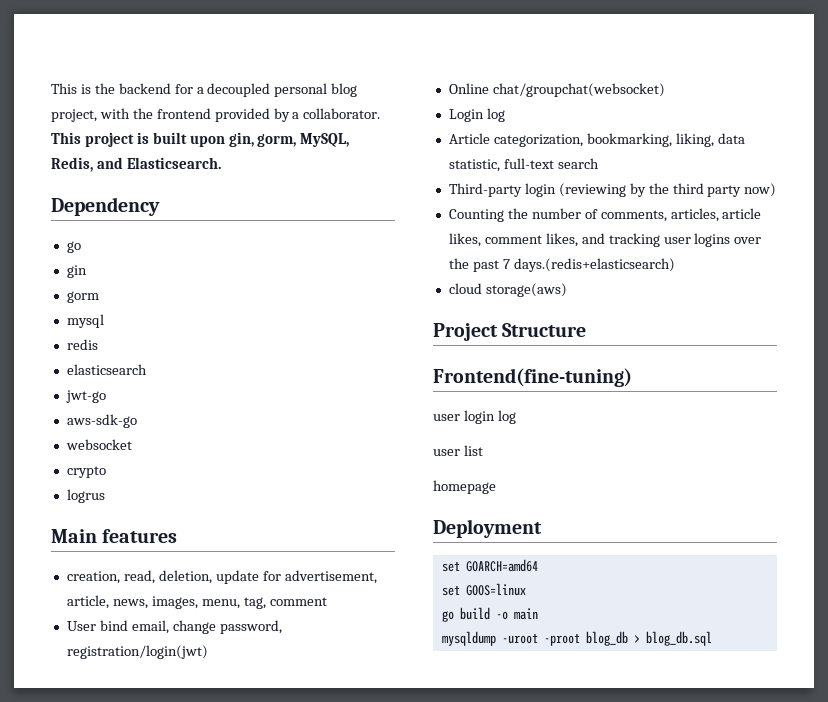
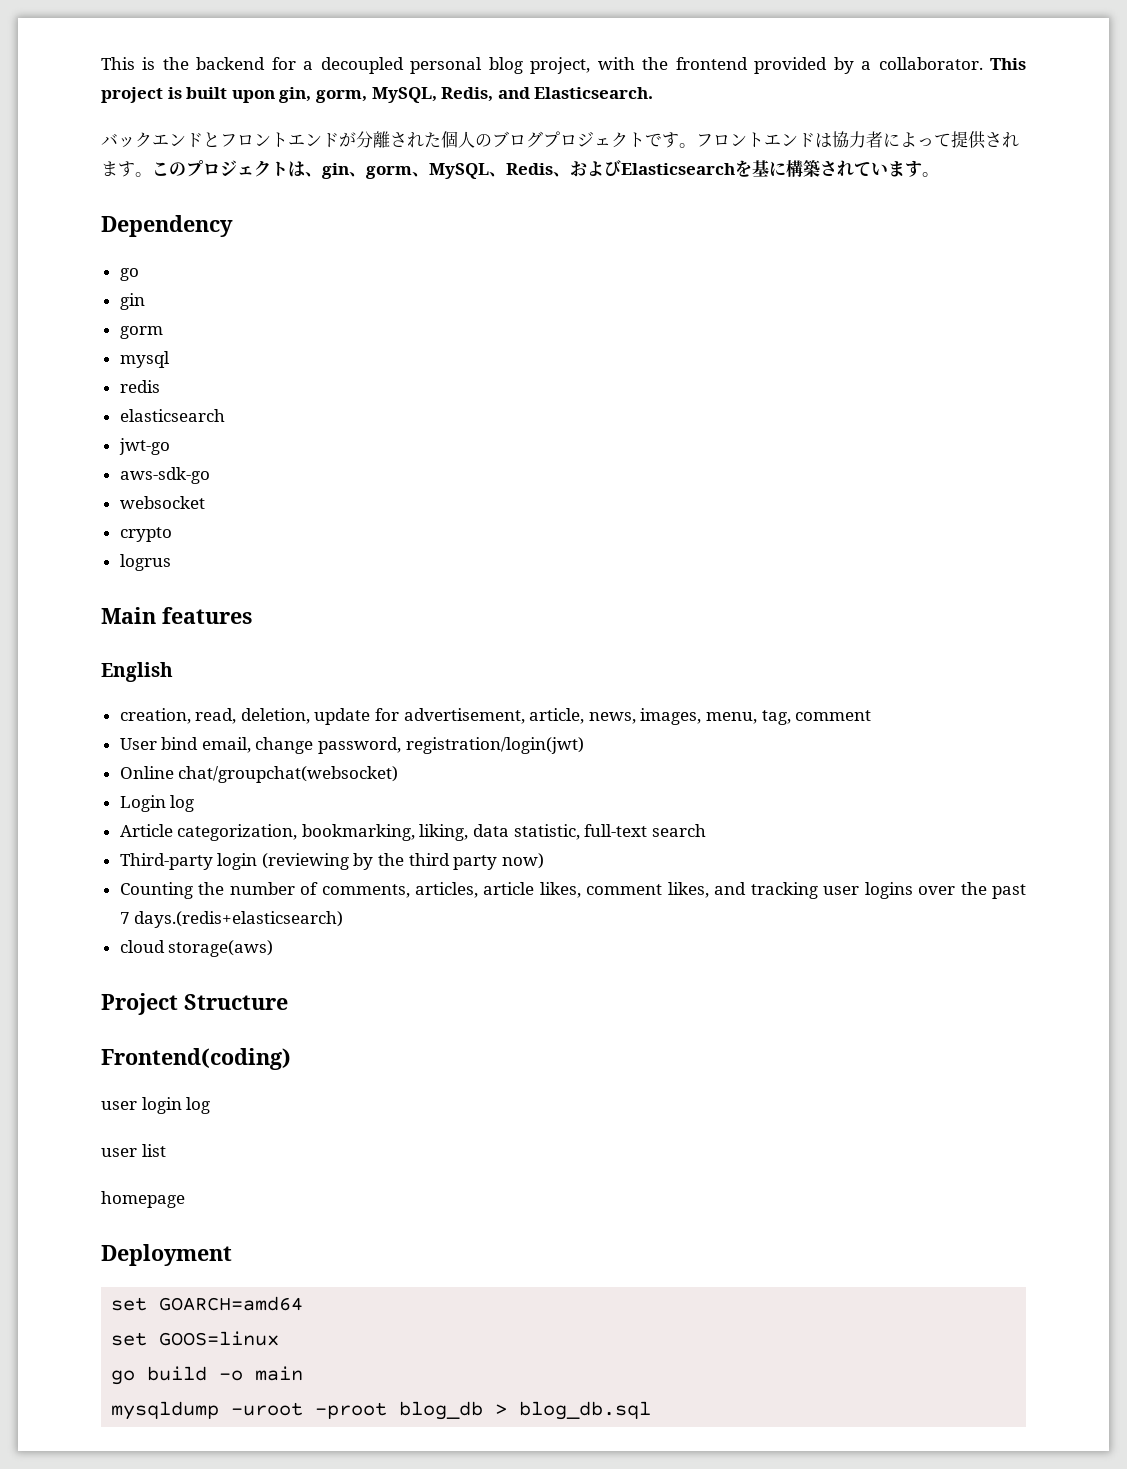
+ バックエンドとフロントエンドが分離された個人のブログプロジェクトです。フロントエンドは協力者によって提供されます。このプロジェクトは、gin、gorm、MySQL、Redis、およびElasticsearchを基に構築されています。
+ English
- Frontend(fine-tuning)
+ Frontend(coding)

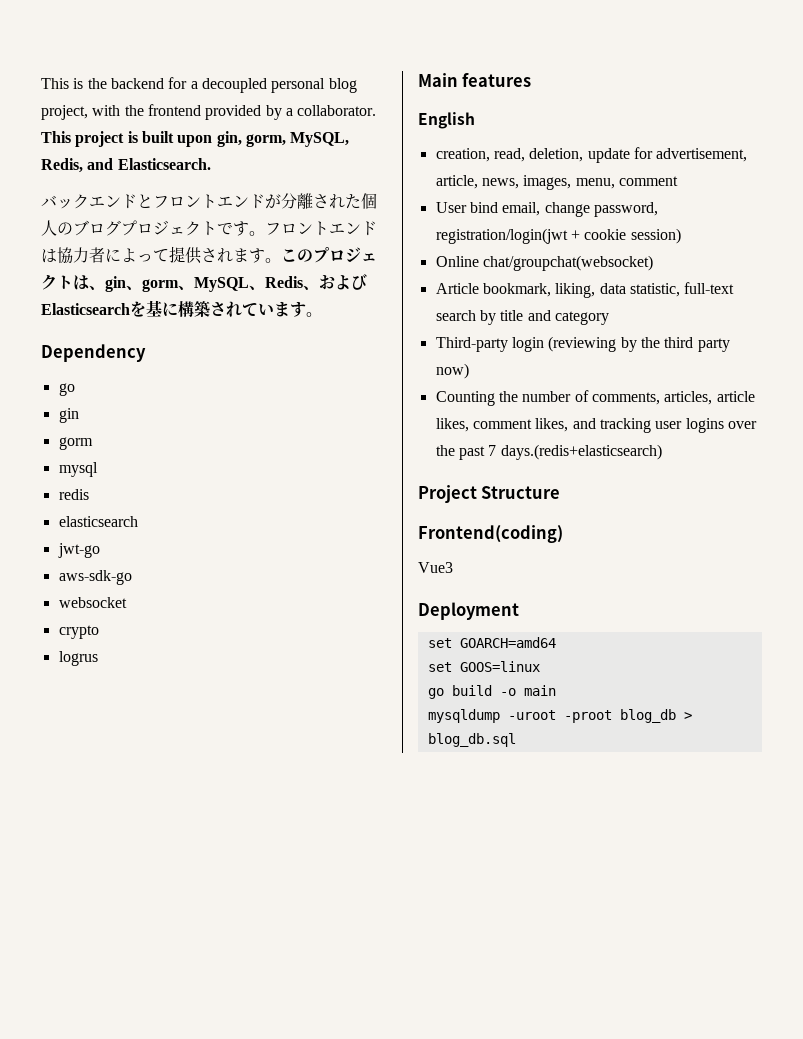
- creation, read, deletion, update for advertisement, article, news, images, menu, tag, comment
+ creation, read, deletion, update for advertisement, article, news, images, menu, comment
- User bind email, change password, registration/login(jwt)
+ User bind email, change password, registration/login(jwt + cookie session)
- Login log
- Article categorization, bookmarking, liking, data statistic, full-text search
+ Article bookmark, liking, data statistic, full-text search by title and category
- cloud storage(aws)
- user login log
- user list
- homepage
+ Vue3

